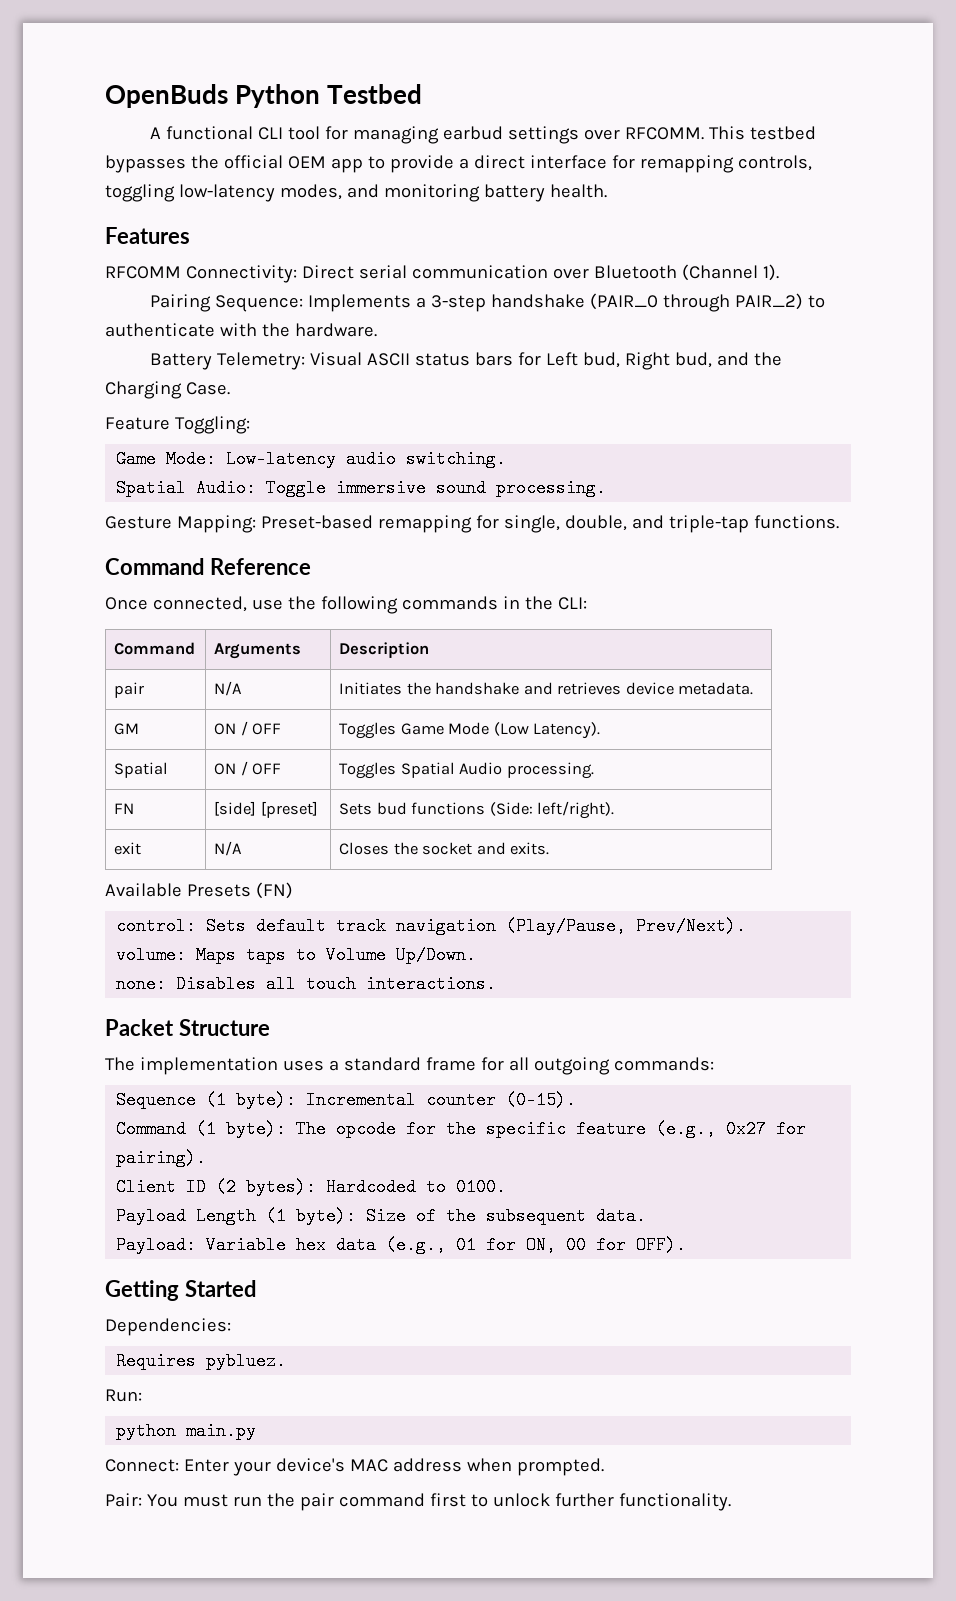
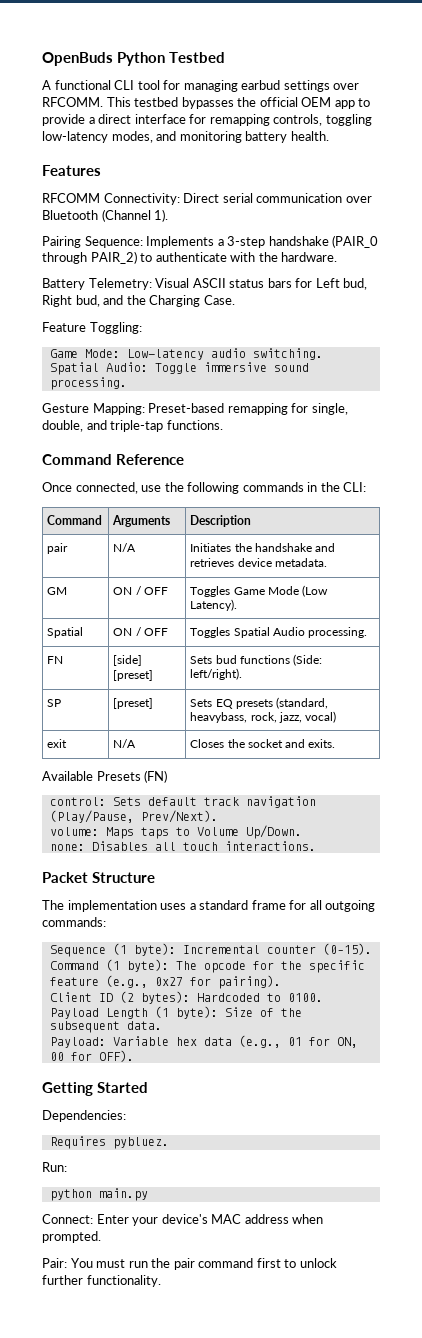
+ SP | [preset] | Sets EQ presets (standard, heavybass, rock, jazz, vocal)

